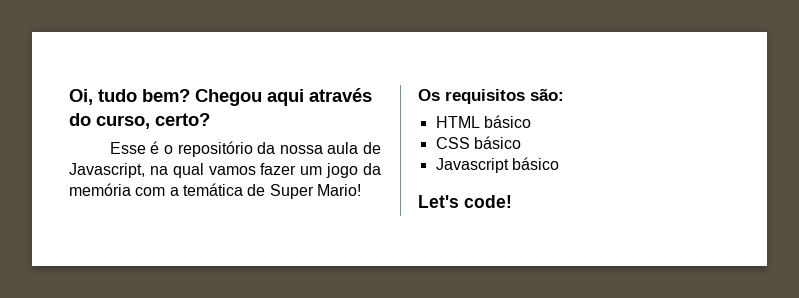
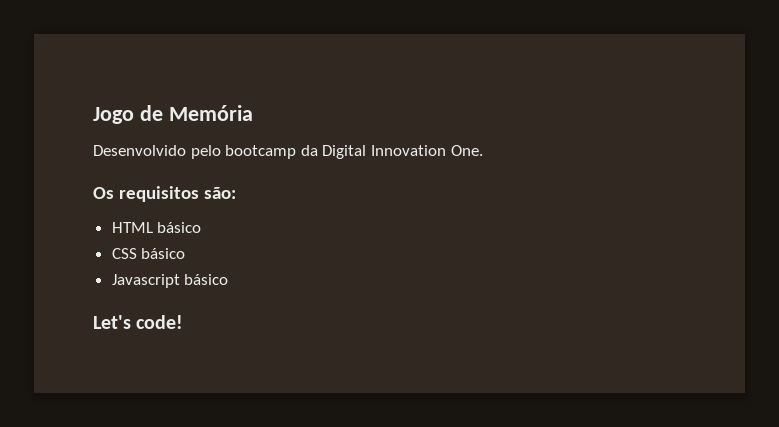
- Oi, tudo bem? Chegou aqui através do curso, certo?
- Esse é o repositório da nossa aula de Javascript, na qual vamos fazer um jogo da memória com a temática de Super Mario!
+ Jogo de Memória
+ Desenvolvido pelo bootcamp da Digital Innovation One.

